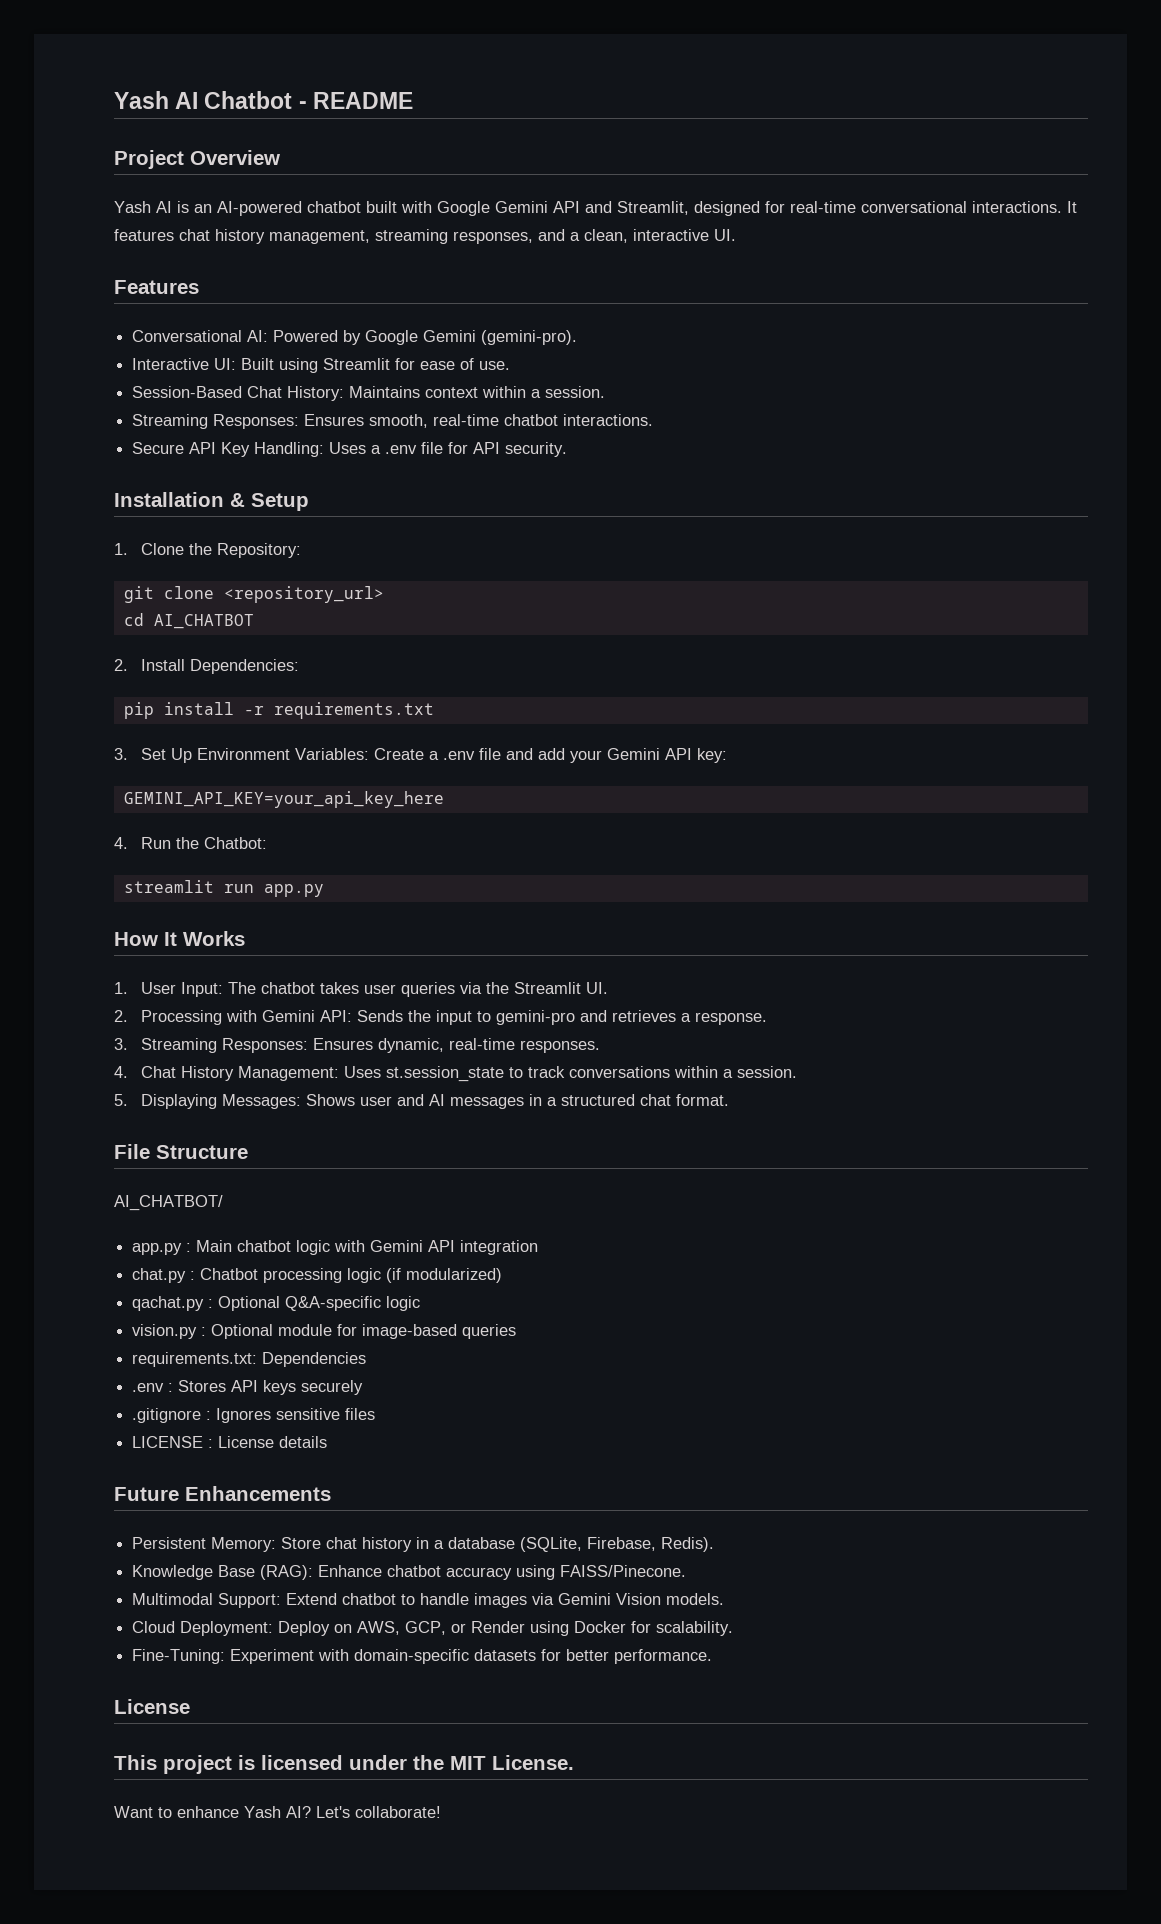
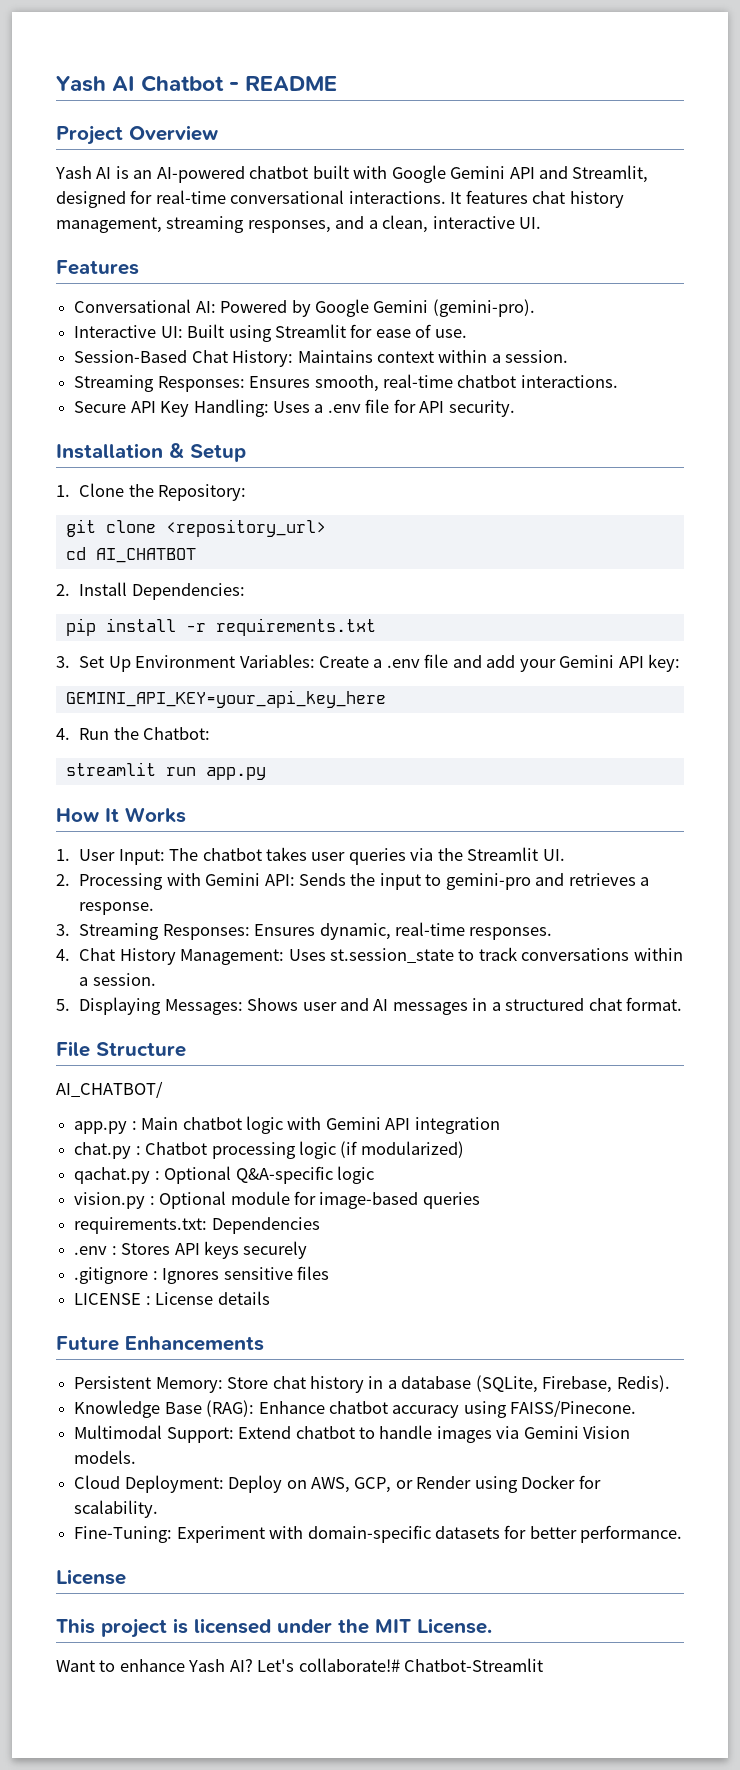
- Let's collaborate!
+ Let's collaborate!# Chatbot-Streamlit

